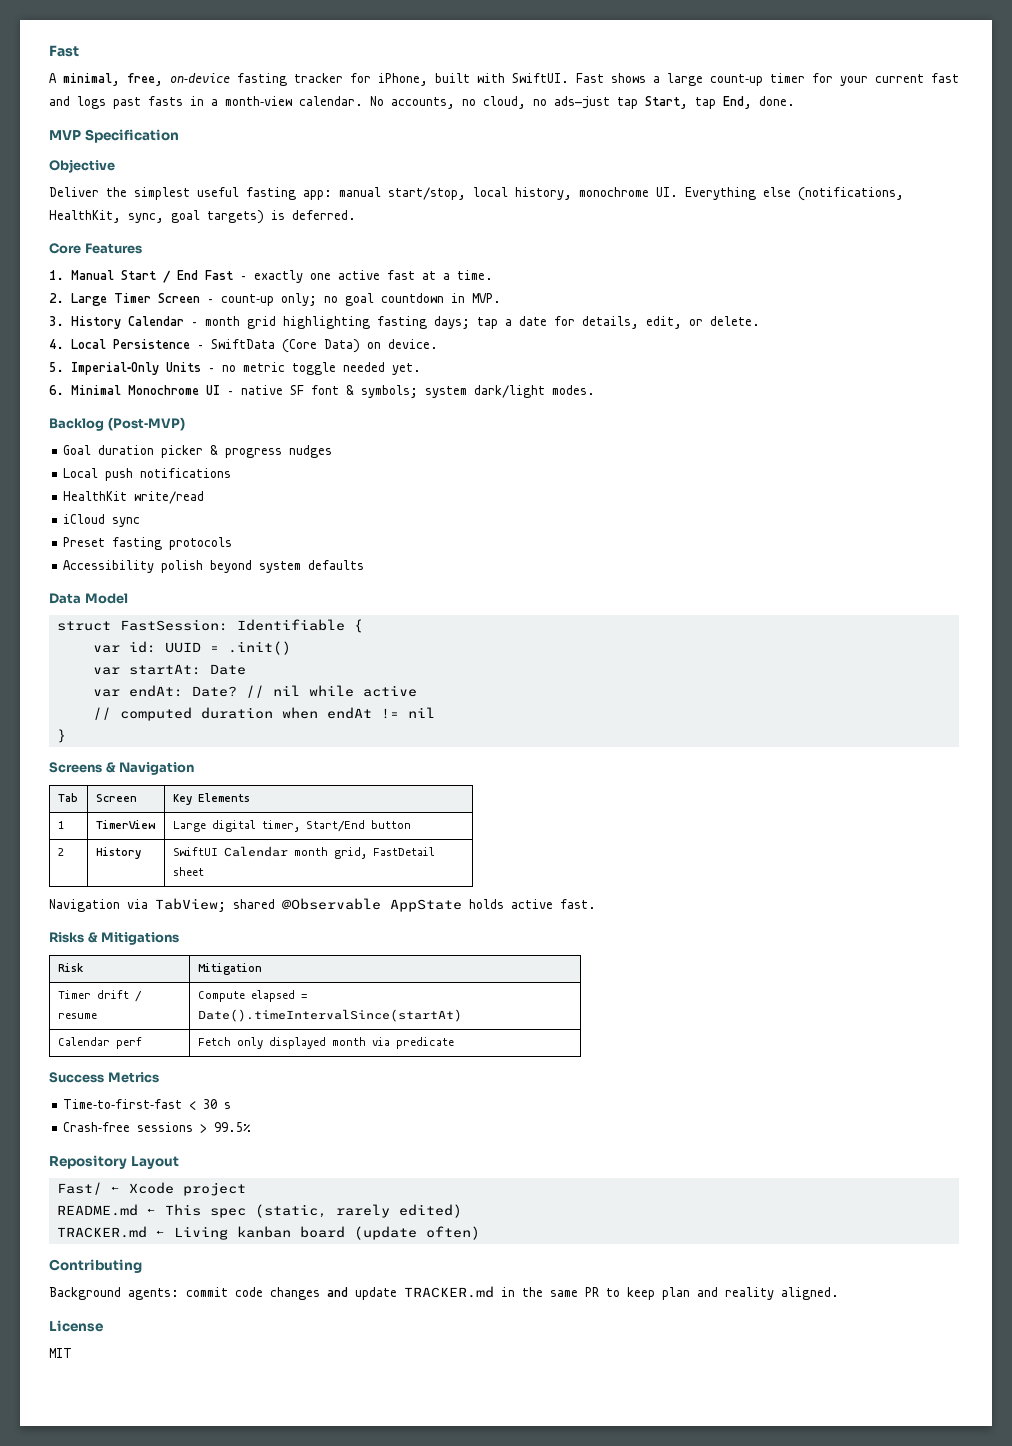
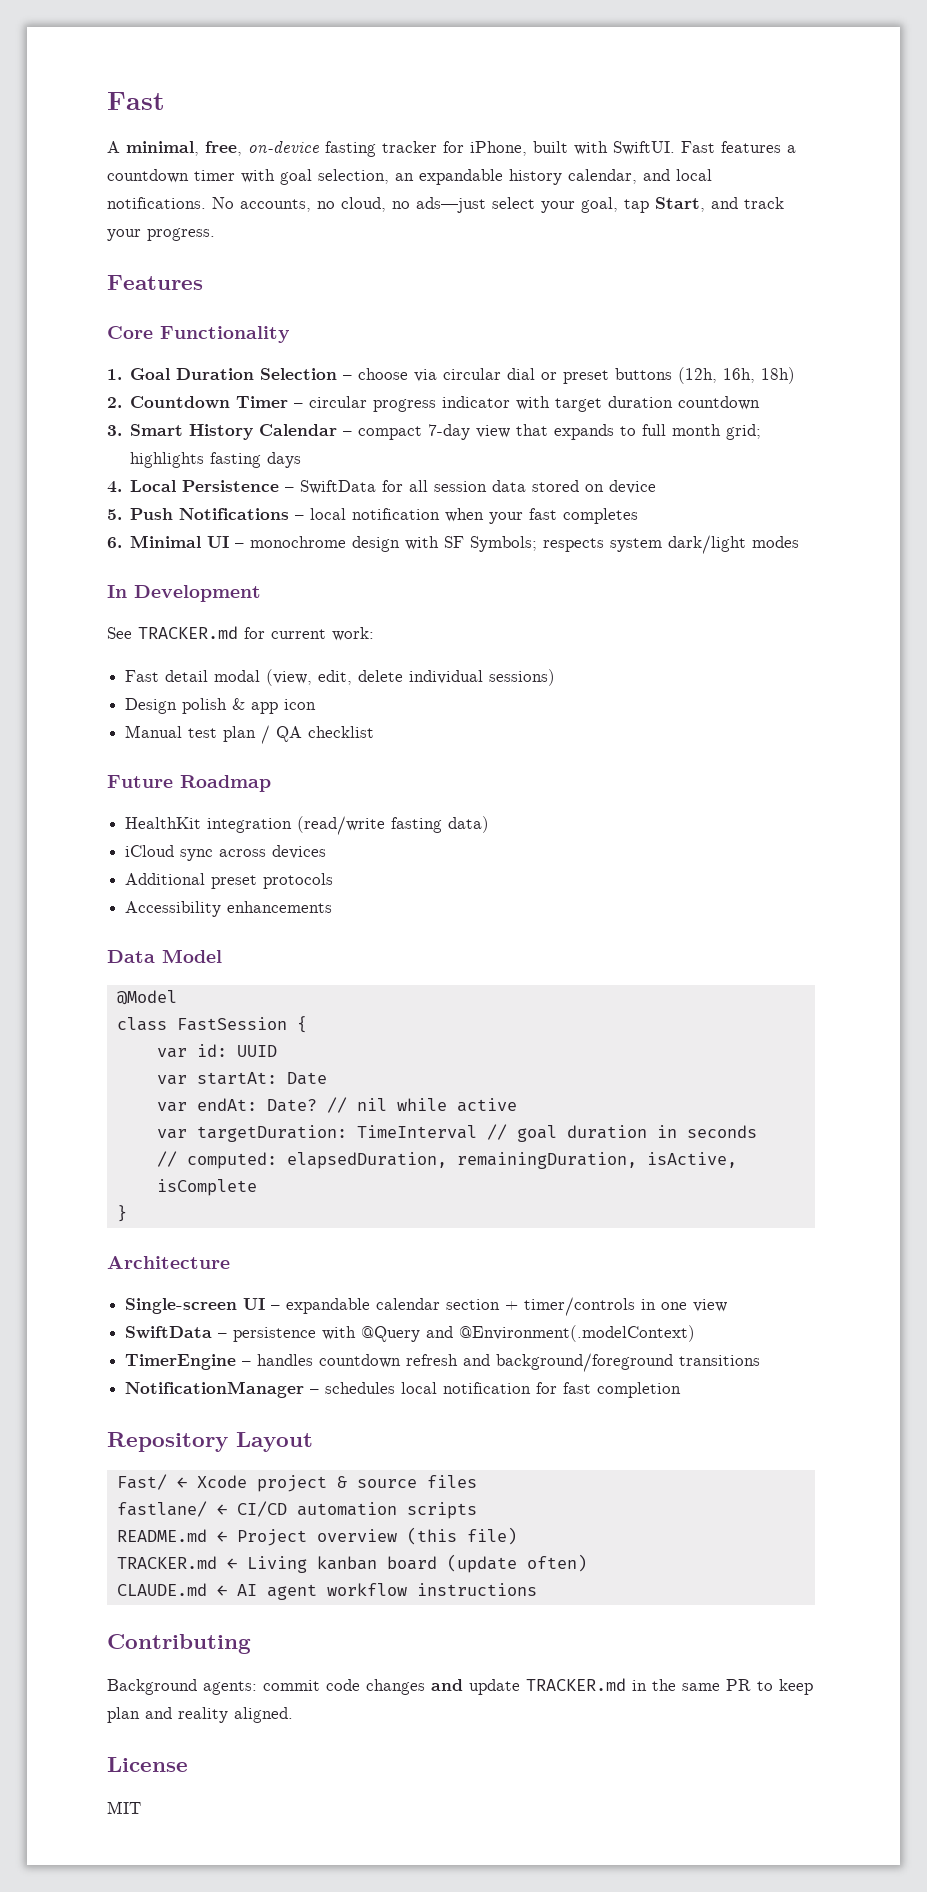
- Fast shows a large count‑up timer for your current fast and logs past fasts in a month‑view calendar.
+ Fast features a countdown timer with goal selection, an expandable history calendar, and local notifications.
- No accounts, no cloud, no ads—just tap Start, tap End, done.
- MVP Specification
- Objective
- Deliver the simplest useful fasting app: manual start/stop, local history, monochrome UI. Everything else (notifications, HealthKit, sync, goal targets) is deferred.
+ No accounts, no cloud, no ads—just select your goal, tap Start, and track your progress.
+ Features
- Core Features
+ Core Functionality
- 1. Manual Start / End Fast – exactly one active fast at a time.
- 2. Large Timer Screen – count‑up only; no goal countdown in MVP.
+ 1. Goal Duration Selection – choose via circular dial or preset buttons (12h, 16h, 18h)
+ 2. Countdown Timer – circular progress indicator with target duration countdown
- 3. History Calendar – month grid highlighting fasting days; tap a date for details, edit, or delete.
+ 3. Smart History Calendar – compact 7-day view that expands to full month grid; highlights fasting days
- 4. Local Persistence – SwiftData (Core Data) on device.
- 5. Imperial‑Only Units – no metric toggle needed yet.
+ 4. Local Persistence – SwiftData for all session data stored on device
+ 5. Push Notifications – local notification when your fast completes
- 6. Minimal Monochrome UI – native SF font & symbols; system dark/light modes.
- Backlog (Post‑MVP)
- Goal duration picker & progress nudges
- Local push notifications
- HealthKit write/read
- iCloud sync
- Preset fasting protocols
- Accessibility polish beyond system defaults
+ 6. Minimal UI – monochrome design with SF Symbols; respects system dark/light modes
+ In Development
+ See TRACKER.md for current work:
+ Fast detail modal (view, edit, delete individual sessions)
+ Design polish & app icon
+ Manual test plan / QA checklist
+ Future Roadmap
+ HealthKit integration (read/write fasting data)
+ iCloud sync across devices
+ Additional preset protocols
+ Accessibility enhancements
- struct FastSession: Identifiable {
+ @Model
+ class FastSession {
- var id: UUID = .init()
+ var id: UUID
- // computed duration when endAt != nil
+ var targetDuration: TimeInterval // goal duration in seconds
+ // computed: elapsedDuration, remainingDuration, isActive, isComplete
  }
- Screens & Navigation
- Tab | Screen | Key Elements
- 1 | TimerView | Large digital timer, Start/End button
- 2 | History | SwiftUI Calendar month grid, FastDetail sheet
- Navigation via TabView; shared @Observable AppState holds active fast.
- Risks & Mitigations
- Risk | Mitigation
- Timer drift / resume | Compute elapsed = Date().timeIntervalSince(startAt)
- Calendar perf | Fetch only displayed month via predicate
- Success Metrics
- Time‑to‑first‑fast < 30 s
- Crash‑free sessions > 99.5%
+ Architecture
+ Single-screen UI – expandable calendar section + timer/controls in one view
+ SwiftData – persistence with @Query and @Environment(.modelContext)
+ TimerEngine – handles countdown refresh and background/foreground transitions
+ NotificationManager – schedules local notification for fast completion
- Fast/ ← Xcode project
- README.md ← This spec (static, rarely edited)
+ Fast/ ← Xcode project & source files
+ fastlane/ ← CI/CD automation scripts
+ README.md ← Project overview (this file)
+ CLAUDE.md ← AI agent workflow instructions

